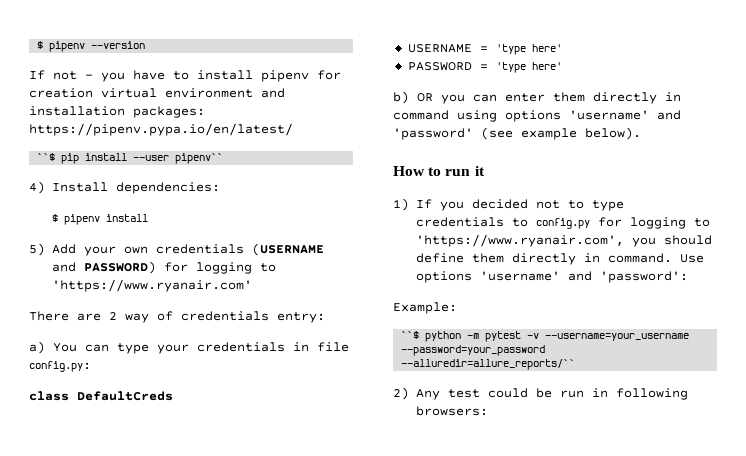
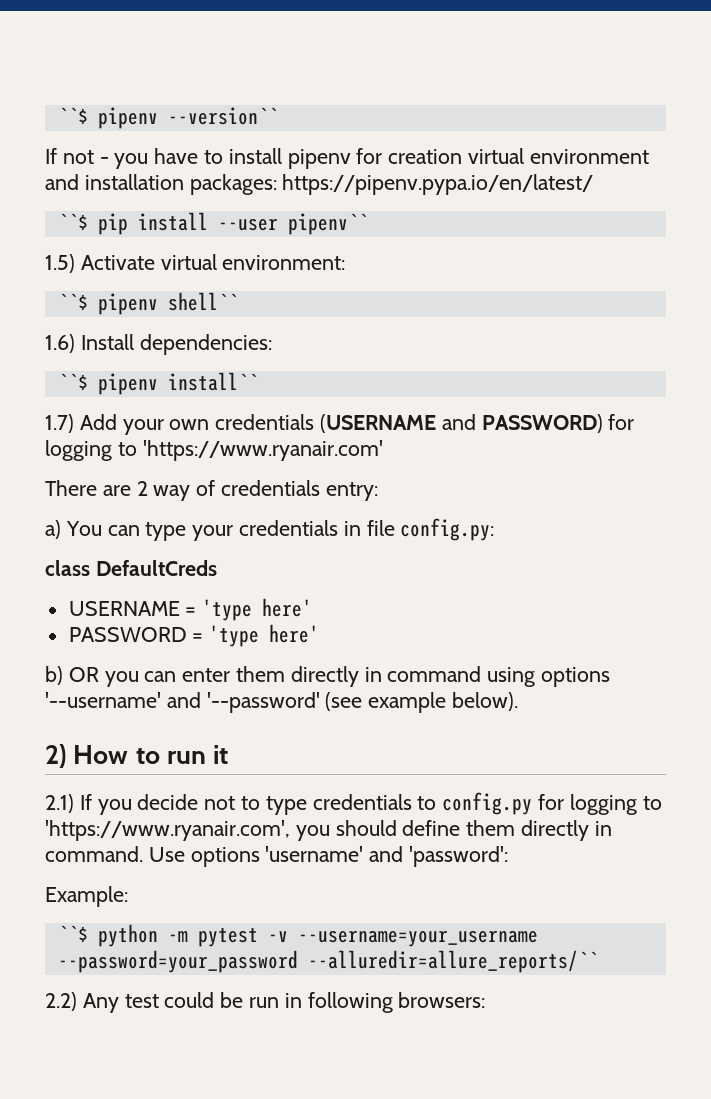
- $ pipenv --version
+ ``$ pipenv --version``
- 4) Install dependencies:
- $ pipenv install
- 5) Add your own credentials (USERNAME and PASSWORD) for logging to 'https://www.ryanair.com'
+ 1.5) Activate virtual environment:
+ ``$ pipenv shell``
+ 1.6) Install dependencies:
+ ``$ pipenv install``
+ 1.7) Add your own credentials (USERNAME and PASSWORD) for logging to 'https://www.ryanair.com'
- b) OR you can enter them directly in command using options 'username' and 'password' (see example below).
+ b) OR you can enter them directly in command using options '--username' and '--password' (see example below).
- How to run it
+ 2) How to run it
- 1) If you decided not to type credentials to config.py for logging to 'https://www.ryanair.com', you should define them directly in command.
+ 2.1) If you decide not to type credentials to config.py for logging to 'https://www.ryanair.com', you should define them directly in command.
- 2) Any test could be run in following browsers:
+ 2.2) Any test could be run in following browsers:

